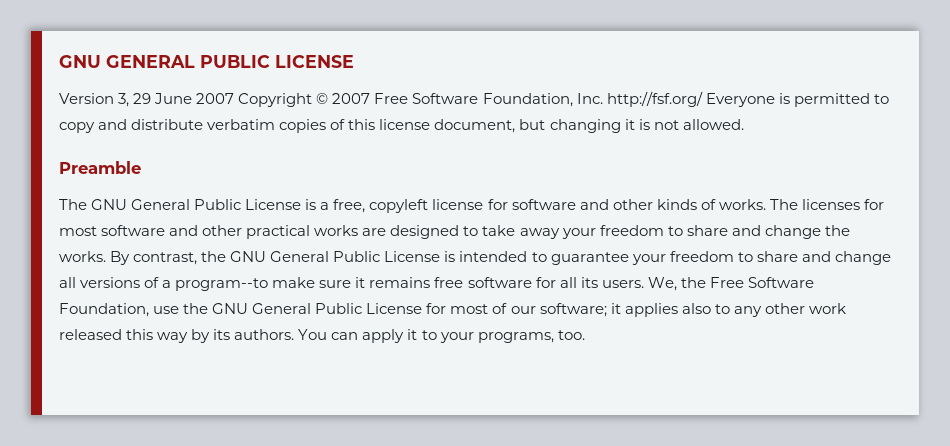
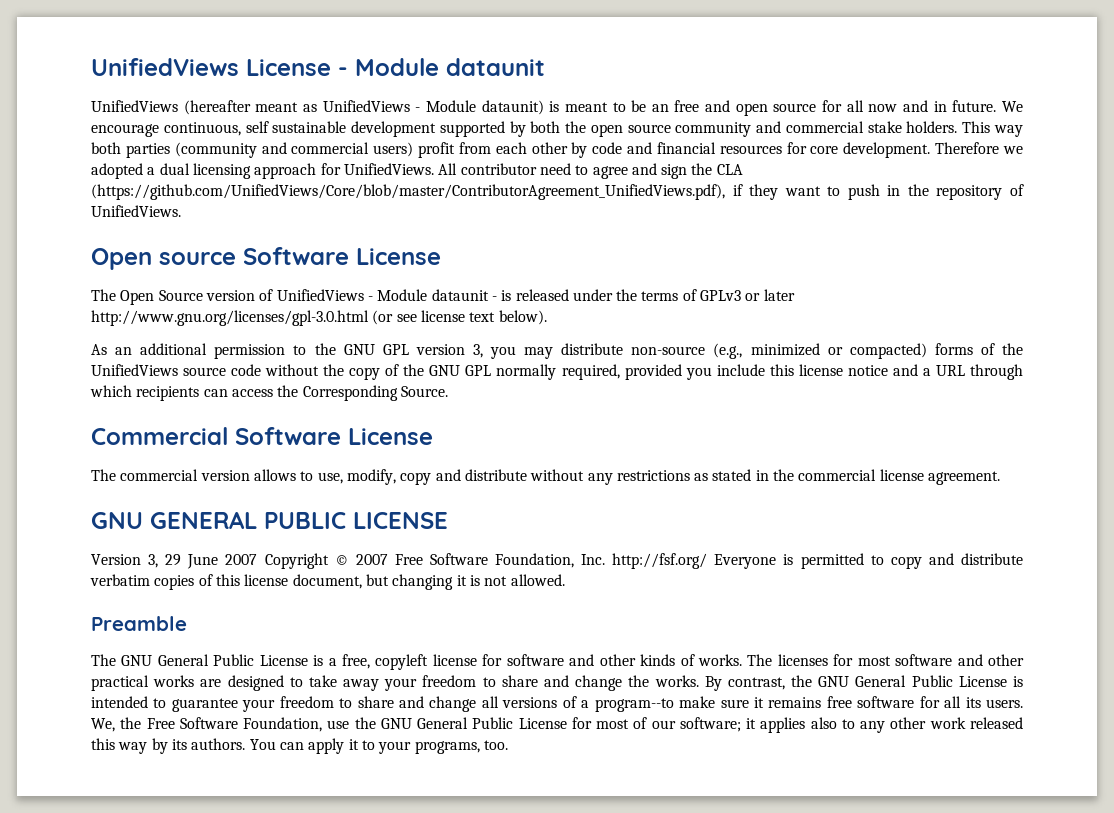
+ UnifiedViews License - Module dataunit
+ UnifiedViews (hereafter meant as UnifiedViews - Module dataunit) is meant to be an free and open source for all now and in future. We encourage continuous, self sustainable development supported by both the open source community and commercial stake holders. This way both parties (community and commercial users) profit from each other by code and financial resources for core development. Therefore we adopted a dual licensing approach for UnifiedViews. All contributor need to agree and sign the CLA (https://github.com/UnifiedViews/Core/blob/master/ContributorAgreement_UnifiedViews.pdf), if they want to push in the repository of UnifiedViews.
+ Open source Software License
+ The Open Source version of UnifiedViews - Module dataunit - is released under the terms of GPLv3 or later http://www.gnu.org/licenses/gpl-3.0.html (or see license text below).
+ As an additional permission to the GNU GPL version 3, you may distribute non-source (e.g., minimized or compacted) forms of the UnifiedViews source code without the copy of the GNU GPL normally required, provided you include this license notice and a URL through which recipients can access the Corresponding Source.
+ Commercial Software License
+ The commercial version allows to use, modify, copy and distribute without any restrictions as stated in the commercial license agreement.

